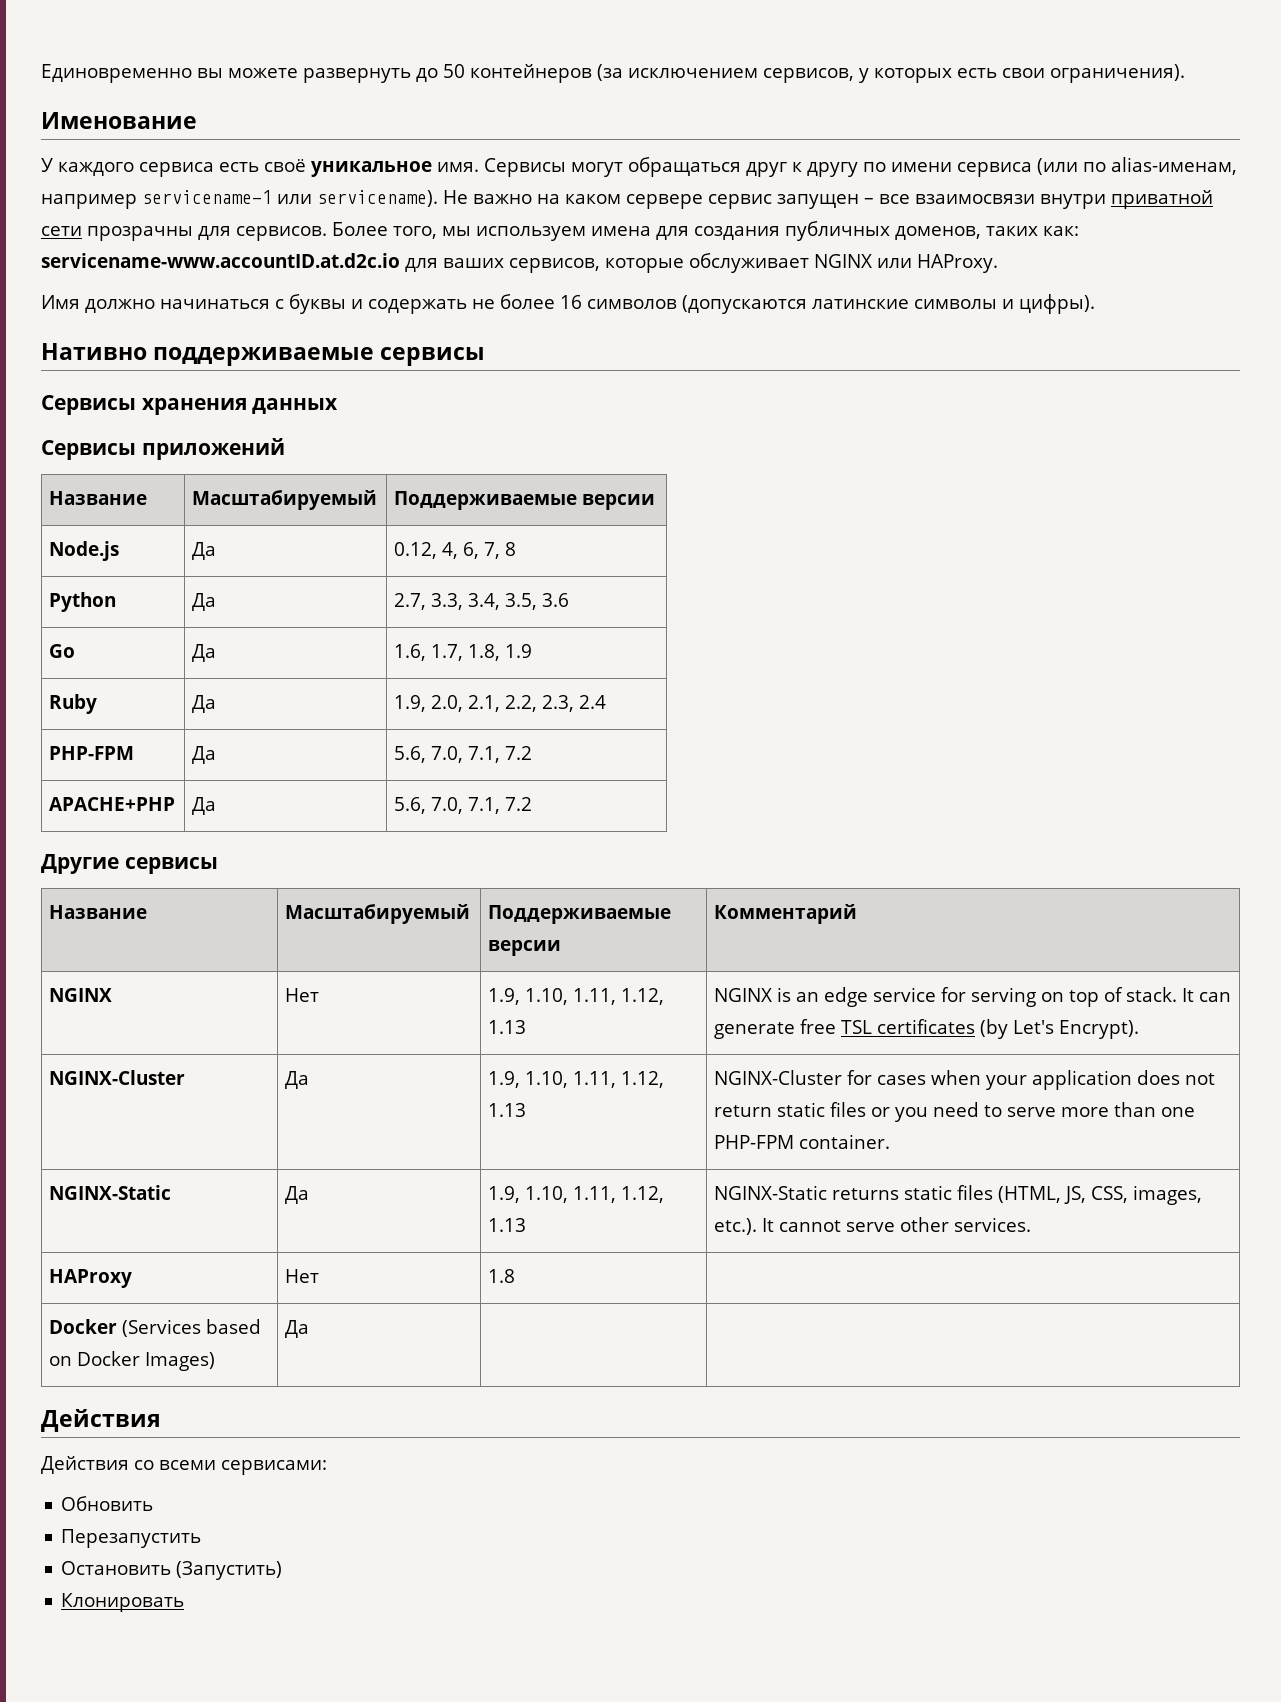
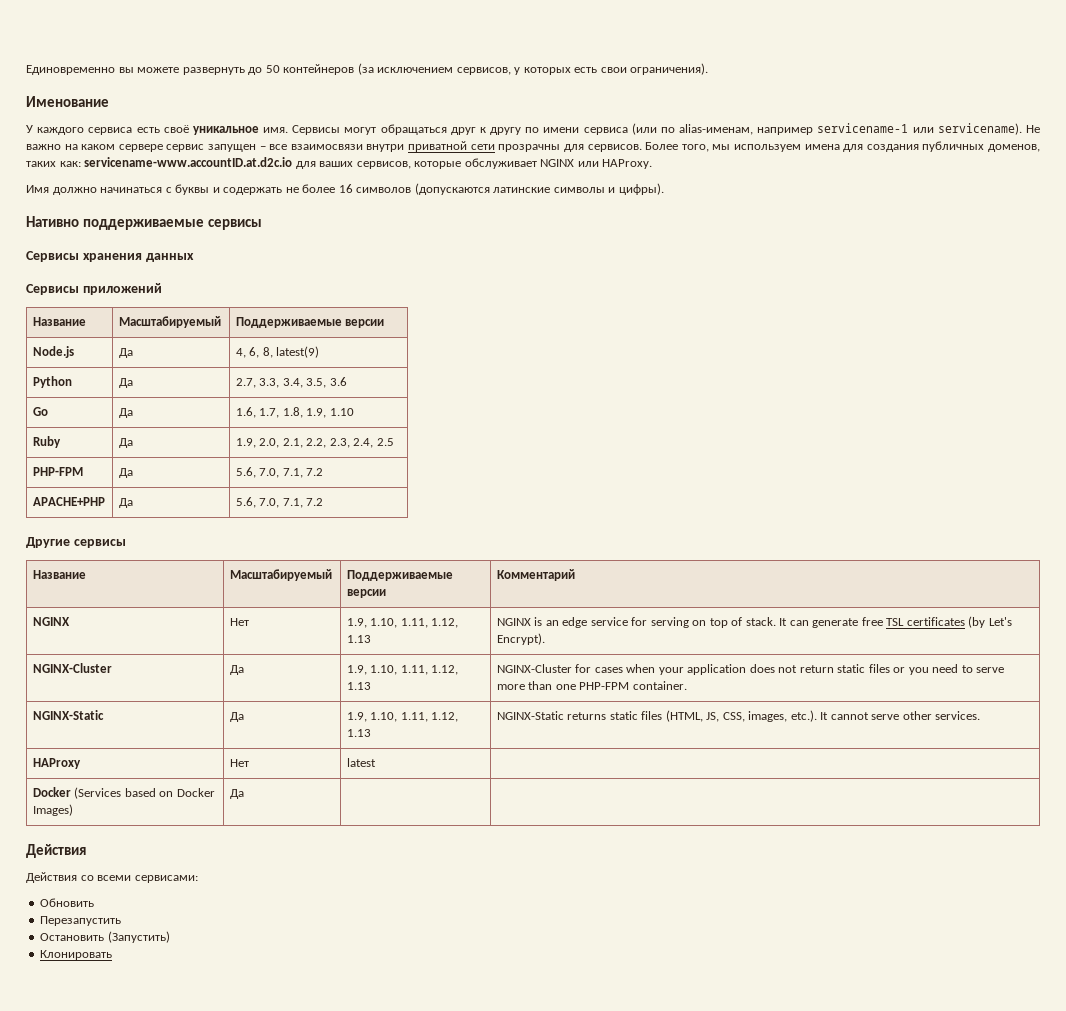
- Node.js | Да | 0.12, 4, 6, 7, 8
+ Node.js | Да | 4, 6, 8, latest(9)
- Go | Да | 1.6, 1.7, 1.8, 1.9
+ Go | Да | 1.6, 1.7, 1.8, 1.9, 1.10
- Ruby | Да | 1.9, 2.0, 2.1, 2.2, 2.3, 2.4
+ Ruby | Да | 1.9, 2.0, 2.1, 2.2, 2.3, 2.4, 2.5
- HAProxy | Нет | 1.8 |
+ HAProxy | Нет | latest |

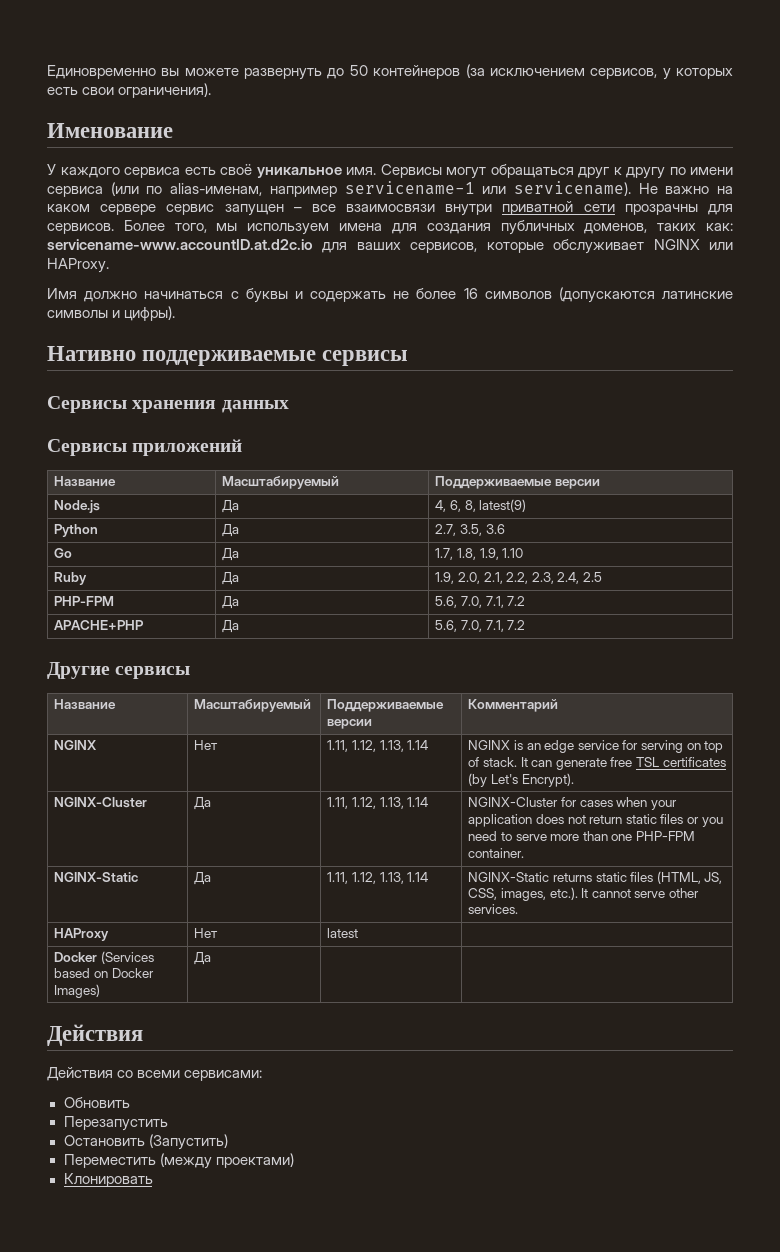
- Python | Да | 2.7, 3.3, 3.4, 3.5, 3.6
+ Python | Да | 2.7, 3.5, 3.6
- Go | Да | 1.6, 1.7, 1.8, 1.9, 1.10
+ Go | Да | 1.7, 1.8, 1.9, 1.10
- NGINX | Нет | 1.9, 1.10, 1.11, 1.12, 1.13 | NGINX is an edge service for serving on top of stack. It can generate free TSL certificates (by Let's Encrypt).
+ NGINX | Нет | 1.11, 1.12, 1.13, 1.14 | NGINX is an edge service for serving on top of stack. It can generate free TSL certificates (by Let's Encrypt).
- NGINX-Cluster | Да | 1.9, 1.10, 1.11, 1.12, 1.13 | NGINX-Cluster for cases when your application does not return static files or you need to serve more than one PHP-FPM container.
+ NGINX-Cluster | Да | 1.11, 1.12, 1.13, 1.14 | NGINX-Cluster for cases when your application does not return static files or you need to serve more than one PHP-FPM container.
- NGINX-Static | Да | 1.9, 1.10, 1.11, 1.12, 1.13 | NGINX-Static returns static files (HTML, JS, CSS, images, etc.). It cannot serve other services.
+ NGINX-Static | Да | 1.11, 1.12, 1.13, 1.14 | NGINX-Static returns static files (HTML, JS, CSS, images, etc.). It cannot serve other services.
+ Переместить (между проектами)

